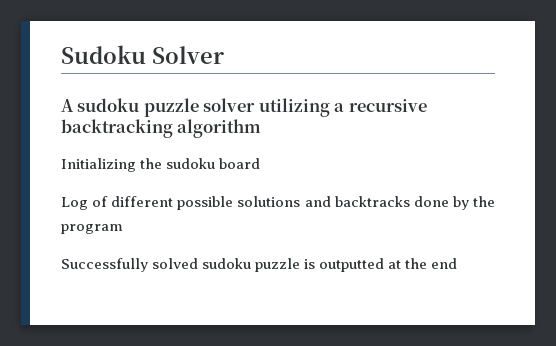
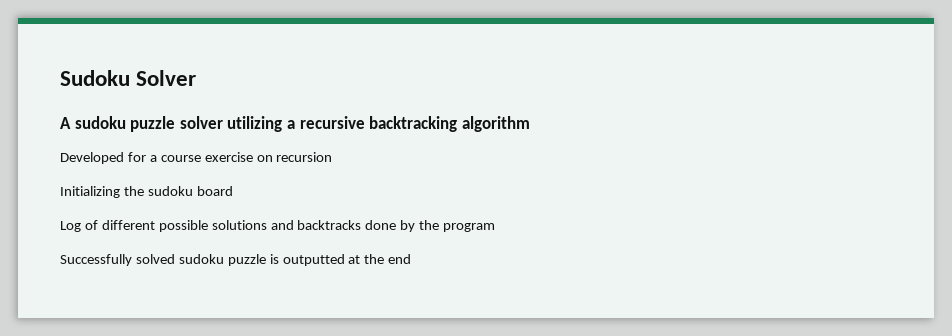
+ Developed for a course exercise on recursion

